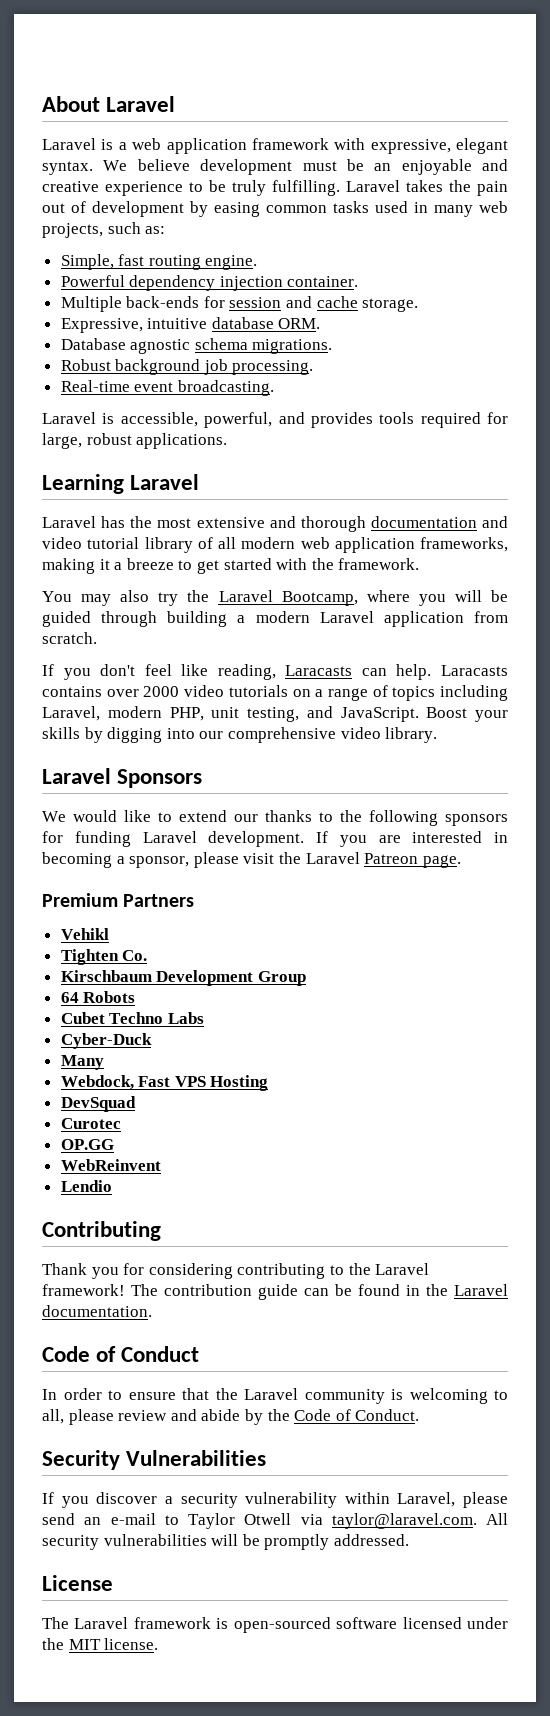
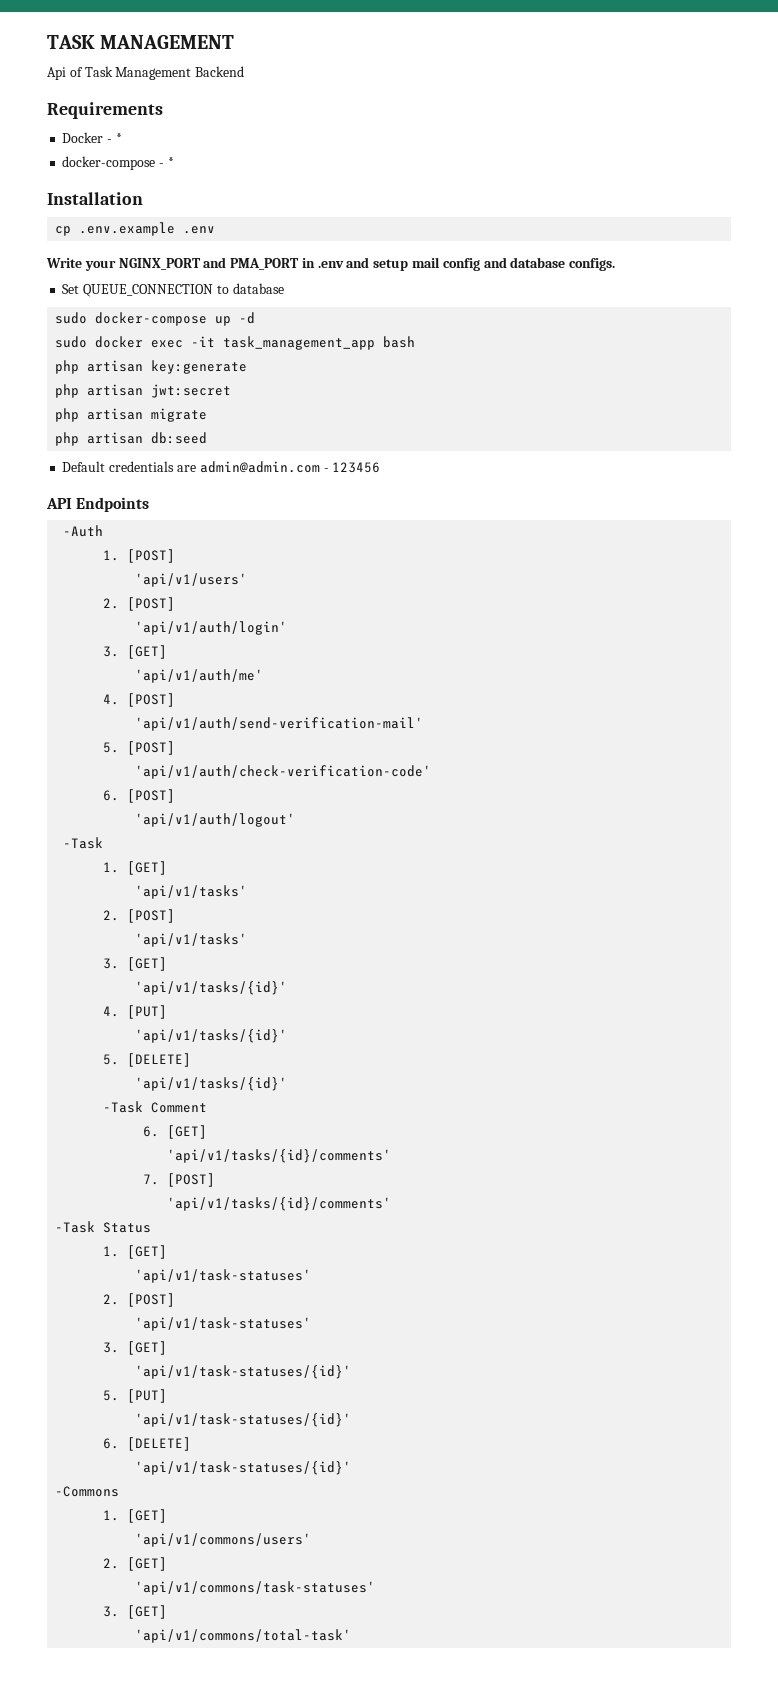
- About Laravel
- Laravel is a web application framework with expressive, elegant syntax. We believe development must be an enjoyable and creative experience to be truly fulfilling. Laravel takes the pain out of development by easing common tasks used in many web projects, such as:
- Simple, fast routing engine.
- Powerful dependency injection container.
- Multiple back-ends for session and cache storage.
- Expressive, intuitive database ORM.
- Database agnostic schema migrations.
- Robust background job processing.
- Real-time event broadcasting.
- Laravel is accessible, powerful, and provides tools required for large, robust applications.
- Learning Laravel
- Laravel has the most extensive and thorough documentation and video tutorial library of all modern web application frameworks, making it a breeze to get started with the framework.
- You may also try the Laravel Bootcamp, where you will be guided through building a modern Laravel application from scratch.
- If you don't feel like reading, Laracasts can help. Laracasts contains over 2000 video tutorials on a range of topics including Laravel, modern PHP, unit testing, and JavaScript. Boost your skills by digging into our comprehensive video library.
- Laravel Sponsors
- We would like to extend our thanks to the following sponsors for funding Laravel development. If you are interested in becoming a sponsor, please visit the Laravel Patreon page.
- Premium Partners
- Vehikl
- Tighten Co.
- Kirschbaum Development Group
- 64 Robots
- Cubet Techno Labs
- Cyber-Duck
- Many
- Webdock, Fast VPS Hosting
- DevSquad
- Curotec
- OP.GG
- WebReinvent
- Lendio
- Contributing
- Thank you for considering contributing to the Laravel framework! The contribution guide can be found in the Laravel documentation.
- Code of Conduct
- In order to ensure that the Laravel community is welcoming to all, please review and abide by the Code of Conduct.
- Security Vulnerabilities
- If you discover a security vulnerability within Laravel, please send an e-mail to Taylor Otwell via taylor@laravel.com. All security vulnerabilities will be promptly addressed.
- License
- The Laravel framework is open-sourced software licensed under the MIT license.
+ TASK MANAGEMENT
+ Api of Task Management Backend
+ Requirements
+ Docker - *
+ docker-compose - *
+ Installation
+ cp .env.example .env
+ Write your NGINX_PORT and PMA_PORT in .env and setup mail config and database configs.
+ Set QUEUE_CONNECTION to database
+ sudo docker-compose up -d
+ sudo docker exec -it task_management_app bash
+ php artisan key:generate
+ php artisan jwt:secret
+ php artisan migrate
+ php artisan db:seed
+ Default credentials are admin@admin.com - 123456
+ API Endpoints
+ -Auth
+ 1. [POST]
+ 'api/v1/users'
+ 2. [POST]
+ 'api/v1/auth/login'
+ 3. [GET]
+ 'api/v1/auth/me'
+ 4. [POST]
+ 'api/v1/auth/send-verification-mail'
+ 5. [POST]
+ 'api/v1/auth/check-verification-code'
+ 6. [POST]
+ 'api/v1/auth/logout'
+ -Task
+ 1. [GET]
+ 'api/v1/tasks'
+ 2. [POST]
+ 'api/v1/tasks'
+ 3. [GET]
+ 'api/v1/tasks/{id}'
+ 4. [PUT]
+ 'api/v1/tasks/{id}'
+ 5. [DELETE]
+ 'api/v1/tasks/{id}'
+ -Task Comment
+ 6. [GET]
+ 'api/v1/tasks/{id}/comments'
+ 7. [POST]
+ 'api/v1/tasks/{id}/comments'
+ -Task Status
+ 1. [GET]
+ 'api/v1/task-statuses'
+ 2. [POST]
+ 'api/v1/task-statuses'
+ 3. [GET]
+ 'api/v1/task-statuses/{id}'
+ 5. [PUT]
+ 'api/v1/task-statuses/{id}'
+ 6. [DELETE]
+ 'api/v1/task-statuses/{id}'
+ -Commons
+ 1. [GET]
+ 'api/v1/commons/users'
+ 2. [GET]
+ 'api/v1/commons/task-statuses'
+ 3. [GET]
+ 'api/v1/commons/total-task'

